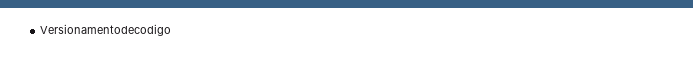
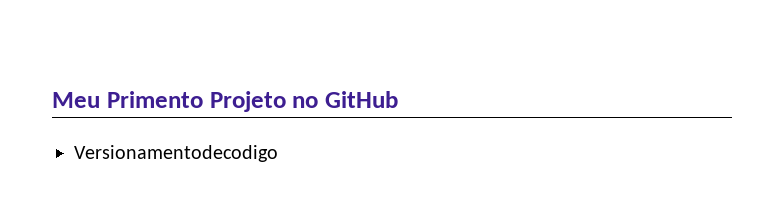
+ Meu Primento Projeto no GitHub

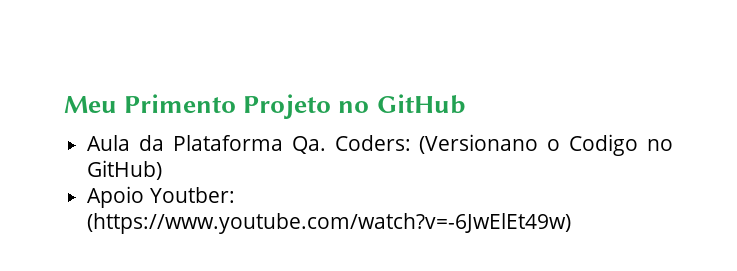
- Versionamentodecodigo
+ Aula da Plataforma Qa. Coders: (Versionano o Codigo no GitHub)
+ Apoio Youtber: (https://www.youtube.com/watch?v=-6JwElEt49w)

